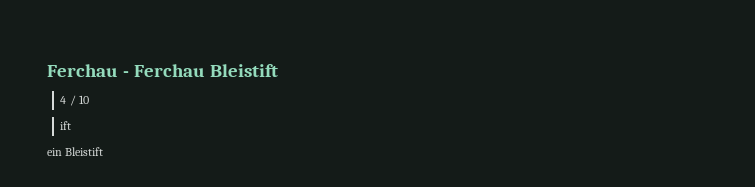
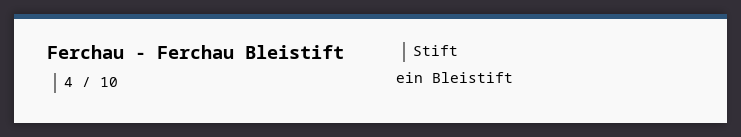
- ift
+ Stift

